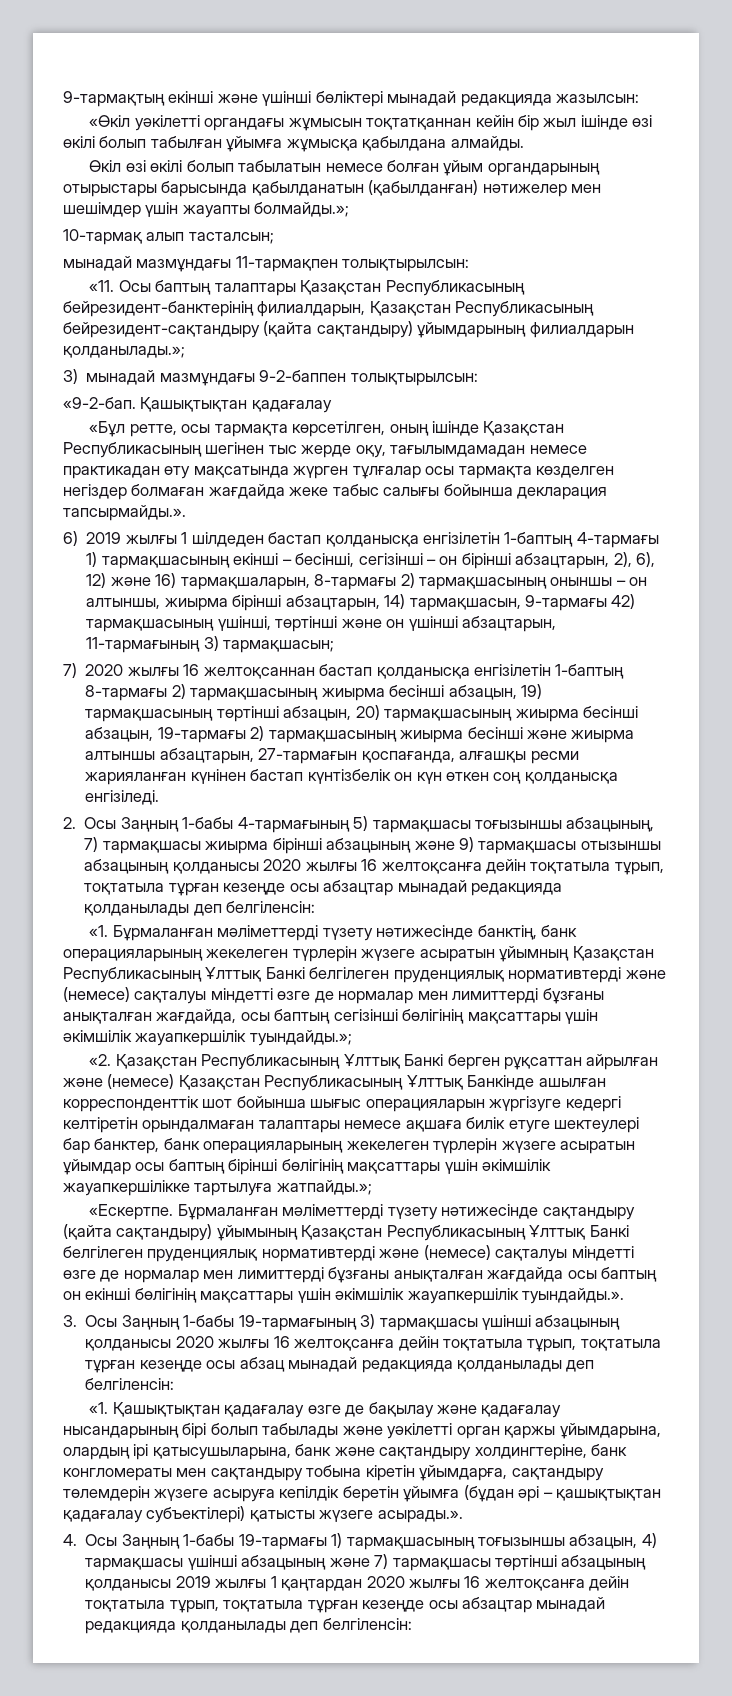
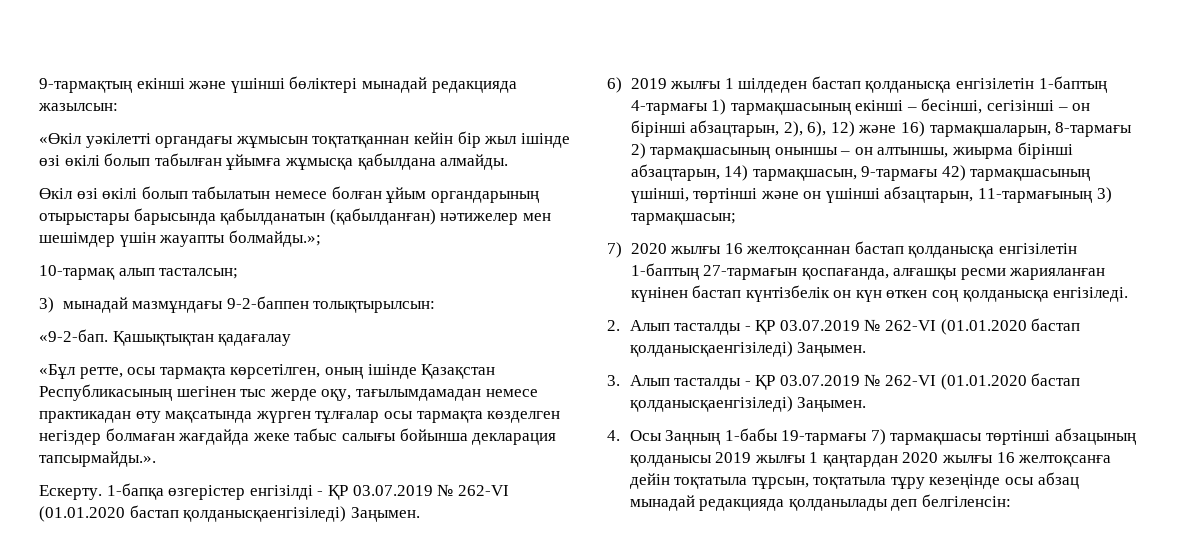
- мынадай мазмұндағы 11-тармақпен толықтырылсын:
- «11. Осы баптың талаптары Қазақстан Республикасының бейрезидент-банктерінің филиалдарын, Қазақстан Республикасының бейрезидент-сақтандыру (қайта сақтандыру) ұйымдарының филиалдарын қолданылады.»;
+ Ескерту. 1-бапқа өзгерістер енгізілді - ҚР 03.07.2019 № 262-VІ (01.01.2020 бастап қолданысқаенгізіледі) Заңымен.
- 7) 2020 жылғы 16 желтоқсаннан бастап қолданысқа енгізілетін 1-баптың 8-тармағы 2) тармақшасының жиырма бесінші абзацын, 19) тармақшасының төртінші абзацын, 20) тармақшасының жиырма бесінші абзацын, 19-тармағы 2) тармақшасының жиырма бесінші және жиырма алтыншы абзацтарын, 27-тармағын қоспағанда, алғашқы ресми жарияланған күнінен бастап күнтізбелік он күн өткен соң қолданысқа енгізіледі.
+ 7) 2020 жылғы 16 желтоқсаннан бастап қолданысқа енгізілетін 1-баптың 27-тармағын қоспағанда, алғашқы ресми жарияланған күнінен бастап күнтізбелік он күн өткен соң қолданысқа енгізіледі.
- 2. Осы Заңның 1-бабы 4-тармағының 5) тармақшасы тоғызыншы абзацының, 7) тармақшасы жиырма бірінші абзацының және 9) тармақшасы отызыншы абзацының қолданысы 2020 жылғы 16 желтоқсанға дейін тоқтатыла тұрып, тоқтатыла тұрған кезеңде осы абзацтар мынадай редакцияда қолданылады деп белгіленсін:
- «1. Бұрмаланған мәліметтерді түзету нәтижесінде банктің, банк операцияларының жекелеген түрлерін жүзеге асыратын ұйымның Қазақстан Республикасының Ұлттық Банкі белгілеген пруденциялық нормативтерді және (немесе) сақталуы міндетті өзге де нормалар мен лимиттерді бұзғаны анықталған жағдайда, осы баптың сегізінші бөлігінің мақсаттары үшін әкімшілік жауапкершілік туындайды.»;
- «2. Қазақстан Республикасының Ұлттық Банкi берген рұқсаттан айрылған және (немесе) Қазақстан Республикасының Ұлттық Банкінде ашылған корреспонденттік шот бойынша шығыс операцияларын жүргізуге кедергі келтіретін орындалмаған талаптары немесе ақшаға билік етуге шектеулері бар банктер, банк операцияларының жекелеген түрлерін жүзеге асыратын ұйымдар осы баптың бірінші бөлігінің мақсаттары үшін әкімшілік жауапкершілікке тартылуға жатпайды.»;
- «Ескертпе. Бұрмаланған мәліметтерді түзету нәтижесінде сақтандыру (қайта сақтандыру) ұйымының Қазақстан Республикасының Ұлттық Банкі белгілеген пруденциялық нормативтерді және (немесе) сақталуы міндетті өзге де нормалар мен лимиттерді бұзғаны анықталған жағдайда осы баптың он екінші бөлігінің мақсаттары үшін әкімшілік жауапкершілік туындайды.».
- 3. Осы Заңның 1-бабы 19-тармағының 3) тармақшасы үшінші абзацының қолданысы 2020 жылғы 16 желтоқсанға дейін тоқтатыла тұрып, тоқтатыла тұрған кезеңде осы абзац мынадай редакцияда қолданылады деп белгіленсін:
- «1. Қашықтықтан қадағалау өзге де бақылау және қадағалау нысандарының бірі болып табылады және уәкілетті орган қаржы ұйымдарына, олардың ірі қатысушыларына, банк және сақтандыру холдингтеріне, банк конгломераты мен сақтандыру тобына кіретін ұйымдарға, сақтандыру төлемдерін жүзеге асыруға кепілдік беретін ұйымға (бұдан әрі – қашықтықтан қадағалау субъектілері) қатысты жүзеге асырады.».
+ 2. Алып тасталды - ҚР 03.07.2019 № 262-VІ (01.01.2020 бастап қолданысқаенгізіледі) Заңымен.
+ 3. Алып тасталды - ҚР 03.07.2019 № 262-VІ (01.01.2020 бастап қолданысқаенгізіледі) Заңымен.
- 4. Осы Заңның 1-бабы 19-тармағы 1) тармақшасының тоғызыншы абзацын, 4) тармақшасы үшінші абзацының және 7) тармақшасы төртінші абзацының қолданысы 2019 жылғы 1 қаңтардан 2020 жылғы 16 желтоқсанға дейін тоқтатыла тұрып, тоқтатыла тұрған кезеңде осы абзацтар мынадай редакцияда қолданылады деп белгіленсін:
+ 4. Осы Заңның 1-бабы 19-тармағы 7) тармақшасы төртінші абзацының қолданысы 2019 жылғы 1 қаңтардан 2020 жылғы 16 желтоқсанға дейін тоқтатыла тұрсын, тоқтатыла тұру кезеңінде осы абзац мынадай редакцияда қолданылады деп белгіленсін:

